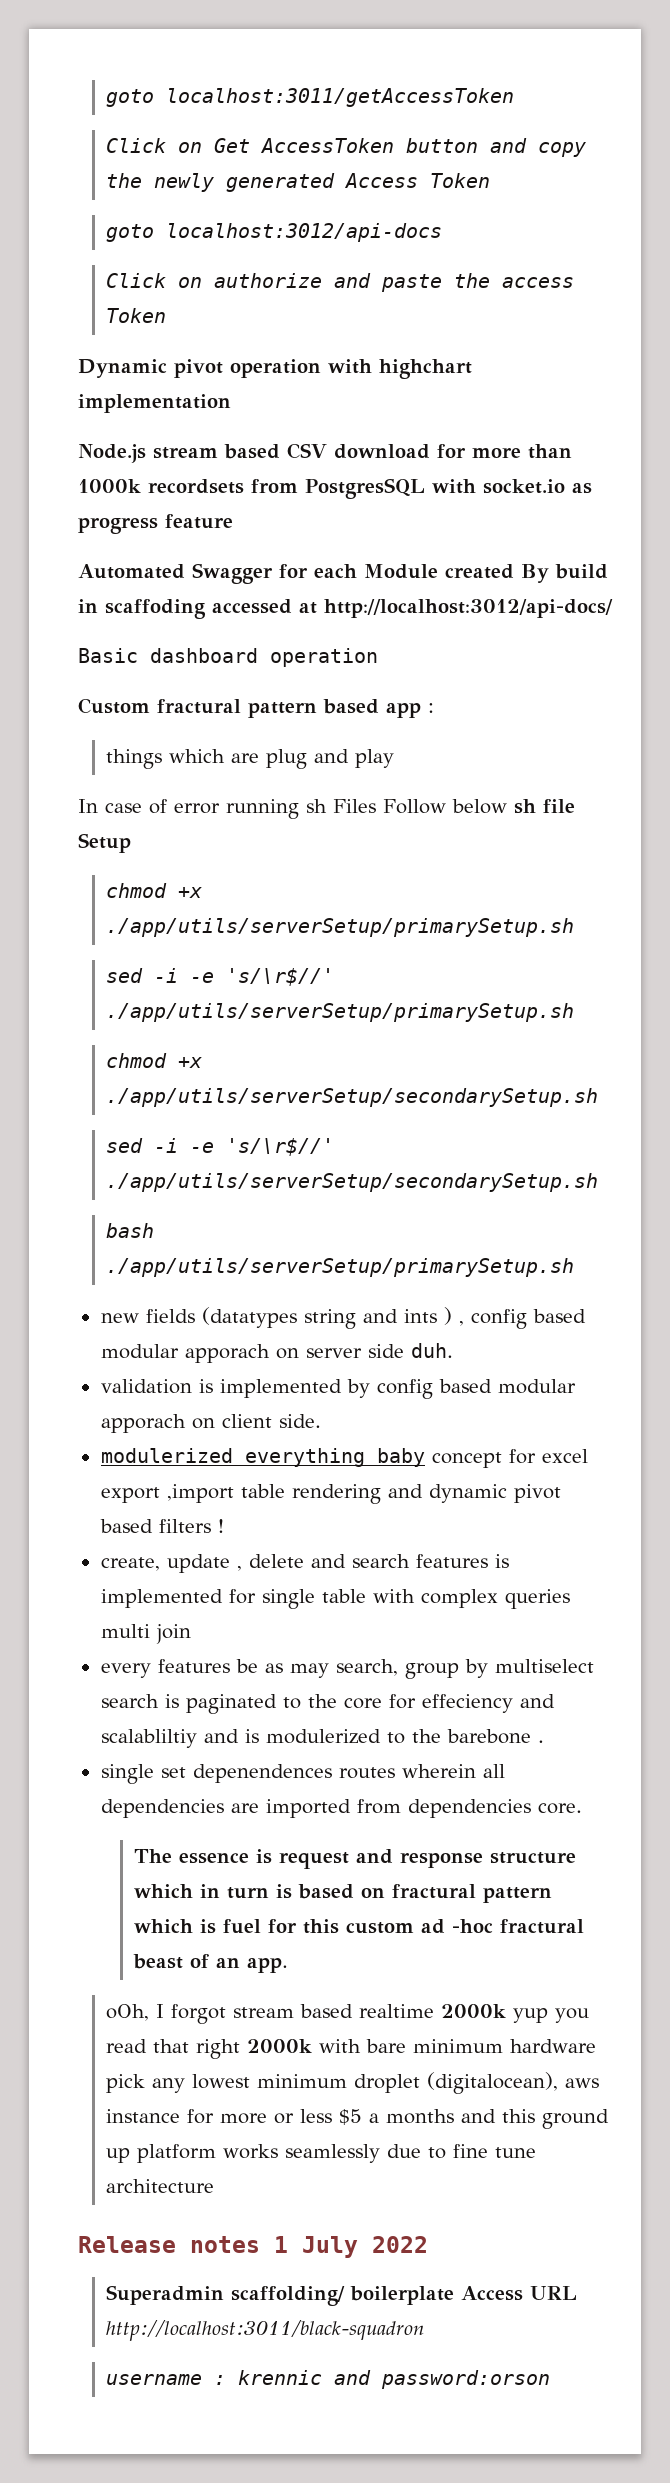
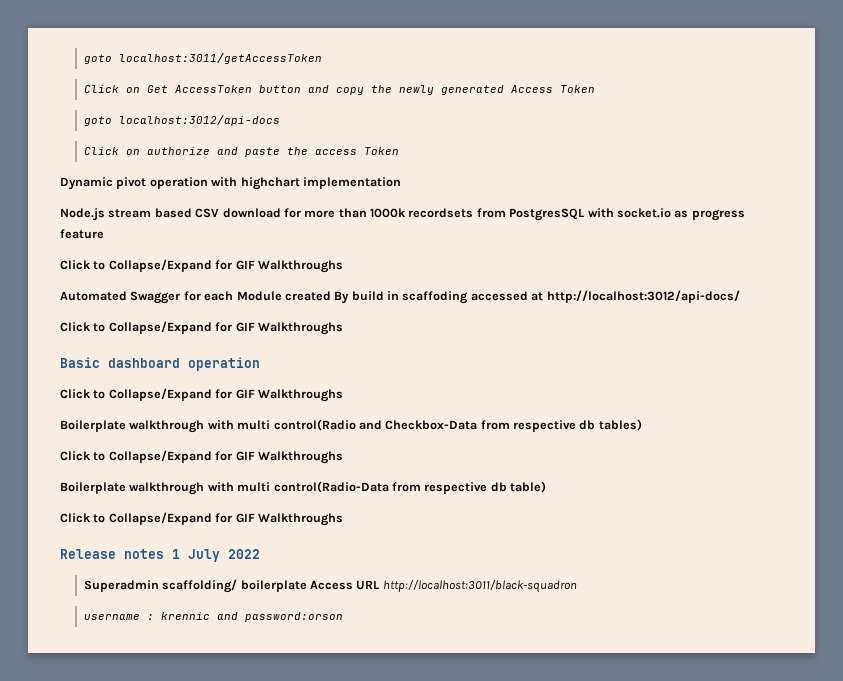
  Node.js stream based CSV download for more than 1000k recordsets from PostgresSQL with socket.io as progress feature
+ Click to Collapse/Expand for GIF Walkthroughs
  Automated Swagger for each Module created By build in scaffoding accessed at http://localhost:3012/api-docs/
+ Click to Collapse/Expand for GIF Walkthroughs
  Basic dashboard operation
- Custom fractural pattern based app :
- things which are plug and play
- In case of error running sh Files Follow below sh file Setup
- chmod +x ./app/utils/serverSetup/primarySetup.sh
- sed -i -e 's/\r$//' ./app/utils/serverSetup/primarySetup.sh
- chmod +x ./app/utils/serverSetup/secondarySetup.sh
- sed -i -e 's/\r$//' ./app/utils/serverSetup/secondarySetup.sh
- bash ./app/utils/serverSetup/primarySetup.sh
- new fields (datatypes string and ints ) , config based modular apporach on server side duh.
- validation is implemented by config based modular apporach on client side.
- modulerized everything baby concept for excel export ,import table rendering and dynamic pivot based filters !
- create, update , delete and search features is implemented for single table with complex queries multi join
- every features be as may search, group by multiselect search is paginated to the core for effeciency and scalabliltiy and is modulerized to the barebone .
- single set depenendences routes wherein all dependencies are imported from dependencies core.
- The essence is request and response structure which in turn is based on fractural pattern which is fuel for this custom ad -hoc fractural beast of an app.
- oOh, I forgot stream based realtime 2000k yup you read that right 2000k with bare minimum hardware pick any lowest minimum droplet (digitalocean), aws instance for more or less $5 a months and this ground up platform works seamlessly due to fine tune architecture
+ Click to Collapse/Expand for GIF Walkthroughs
+ Boilerplate walkthrough with multi control(Radio and Checkbox-Data from respective db tables)
+ Click to Collapse/Expand for GIF Walkthroughs
+ Boilerplate walkthrough with multi control(Radio-Data from respective db table)
+ Click to Collapse/Expand for GIF Walkthroughs

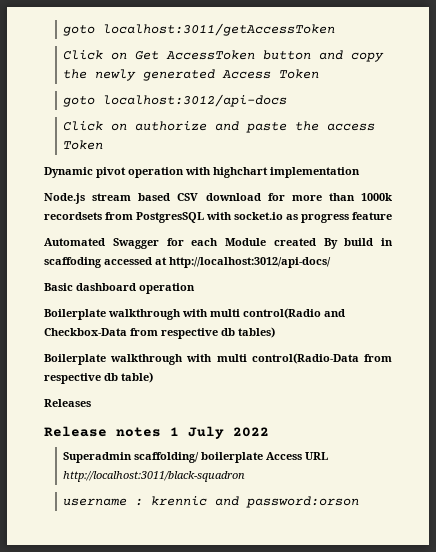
  Node.js stream based CSV download for more than 1000k recordsets from PostgresSQL with socket.io as progress feature
- Click to Collapse/Expand for GIF Walkthroughs
  Automated Swagger for each Module created By build in scaffoding accessed at http://localhost:3012/api-docs/
- Click to Collapse/Expand for GIF Walkthroughs
  Basic dashboard operation
- Click to Collapse/Expand for GIF Walkthroughs
  Boilerplate walkthrough with multi control(Radio and Checkbox-Data from respective db tables)
- Click to Collapse/Expand for GIF Walkthroughs
  Boilerplate walkthrough with multi control(Radio-Data from respective db table)
- Click to Collapse/Expand for GIF Walkthroughs
+ Releases

